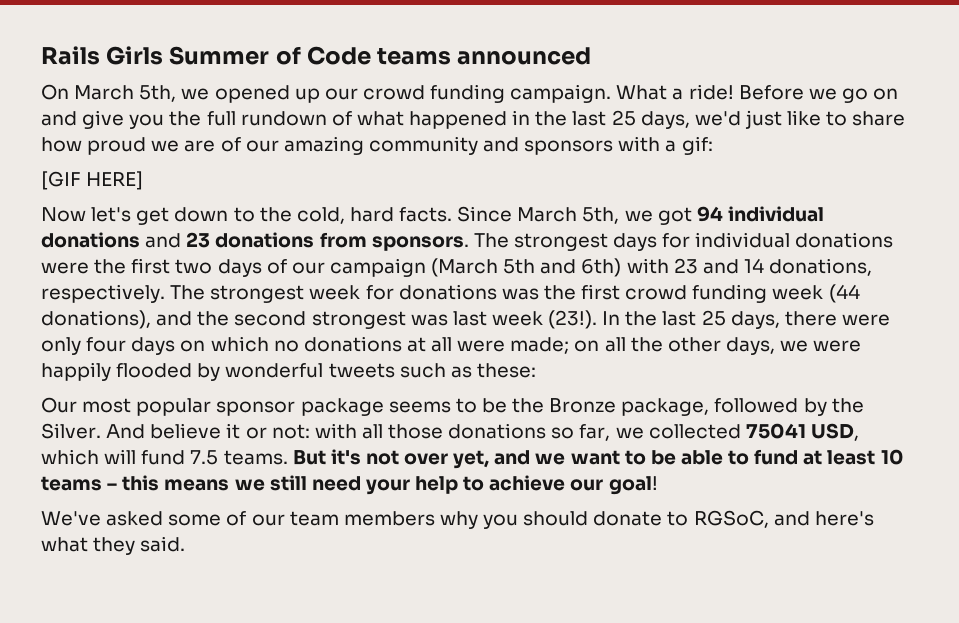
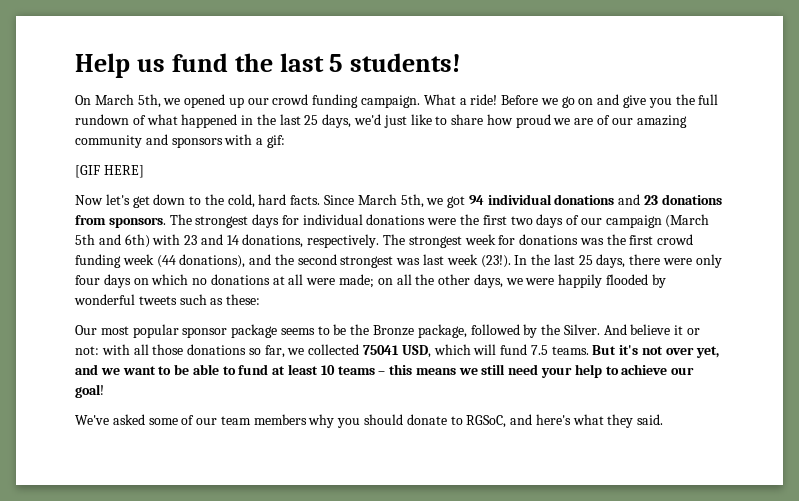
- Rails Girls Summer of Code teams announced
+ Help us fund the last 5 students!

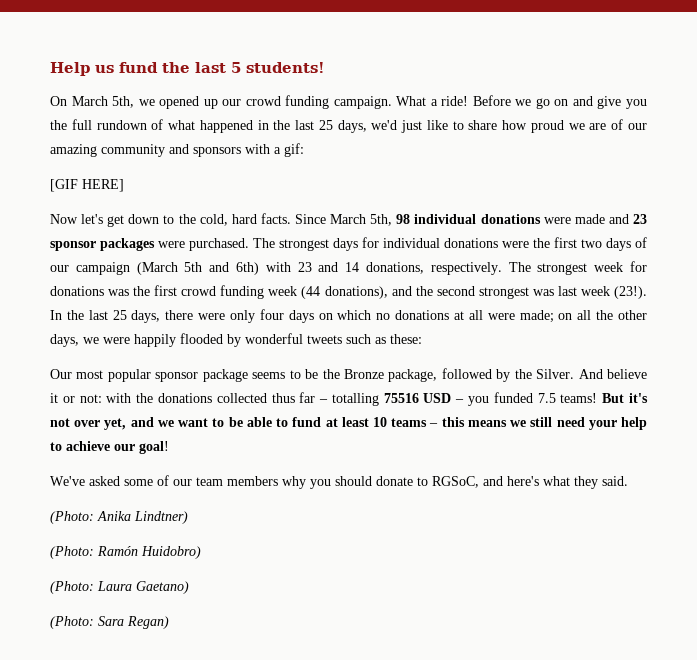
- Since March 5th, we got 94 individual donations and 23 donations from sponsors.
+ Since March 5th, 98 individual donations were made and 23 sponsor packages were purchased.
- And believe it or not: with all those donations so far, we collected 75041 USD, which will fund 7.5 teams.
+ And believe it or not: with the donations collected thus far – totalling 75516 USD – you funded 7.5 teams!
+ (Photo: Anika Lindtner)
+ (Photo: Ramón Huidobro)
+ (Photo: Laura Gaetano)
+ (Photo: Sara Regan)

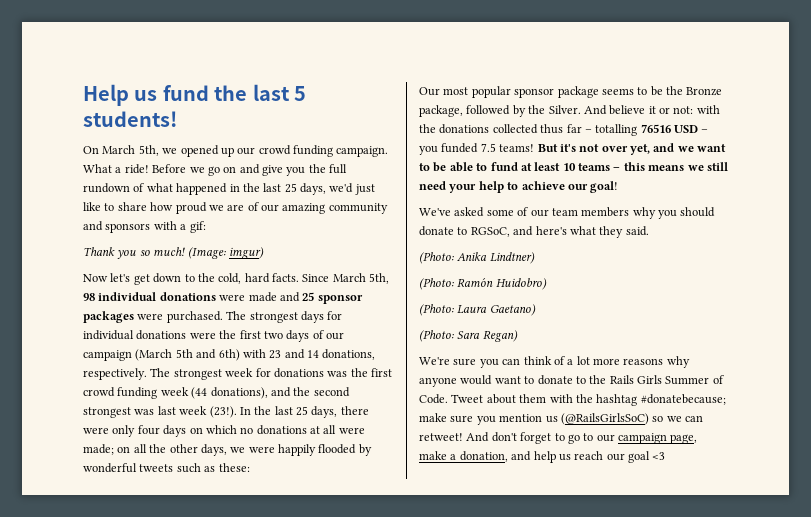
- [GIF HERE]
+ Thank you so much! (Image: imgur)
- Since March 5th, 98 individual donations were made and 23 sponsor packages were purchased.
+ Since March 5th, 98 individual donations were made and 25 sponsor packages were purchased.
- And believe it or not: with the donations collected thus far – totalling 75516 USD – you funded 7.5 teams!
+ And believe it or not: with the donations collected thus far – totalling 76516 USD – you funded 7.5 teams!
+ We're sure you can think of a lot more reasons why anyone would want to donate to the Rails Girls Summer of Code. Tweet about them with the hashtag #donatebecause; make sure you mention us (@RailsGirlsSoC) so we can retweet! And don't forget to go to our campaign page, make a donation, and help us reach our goal <3

